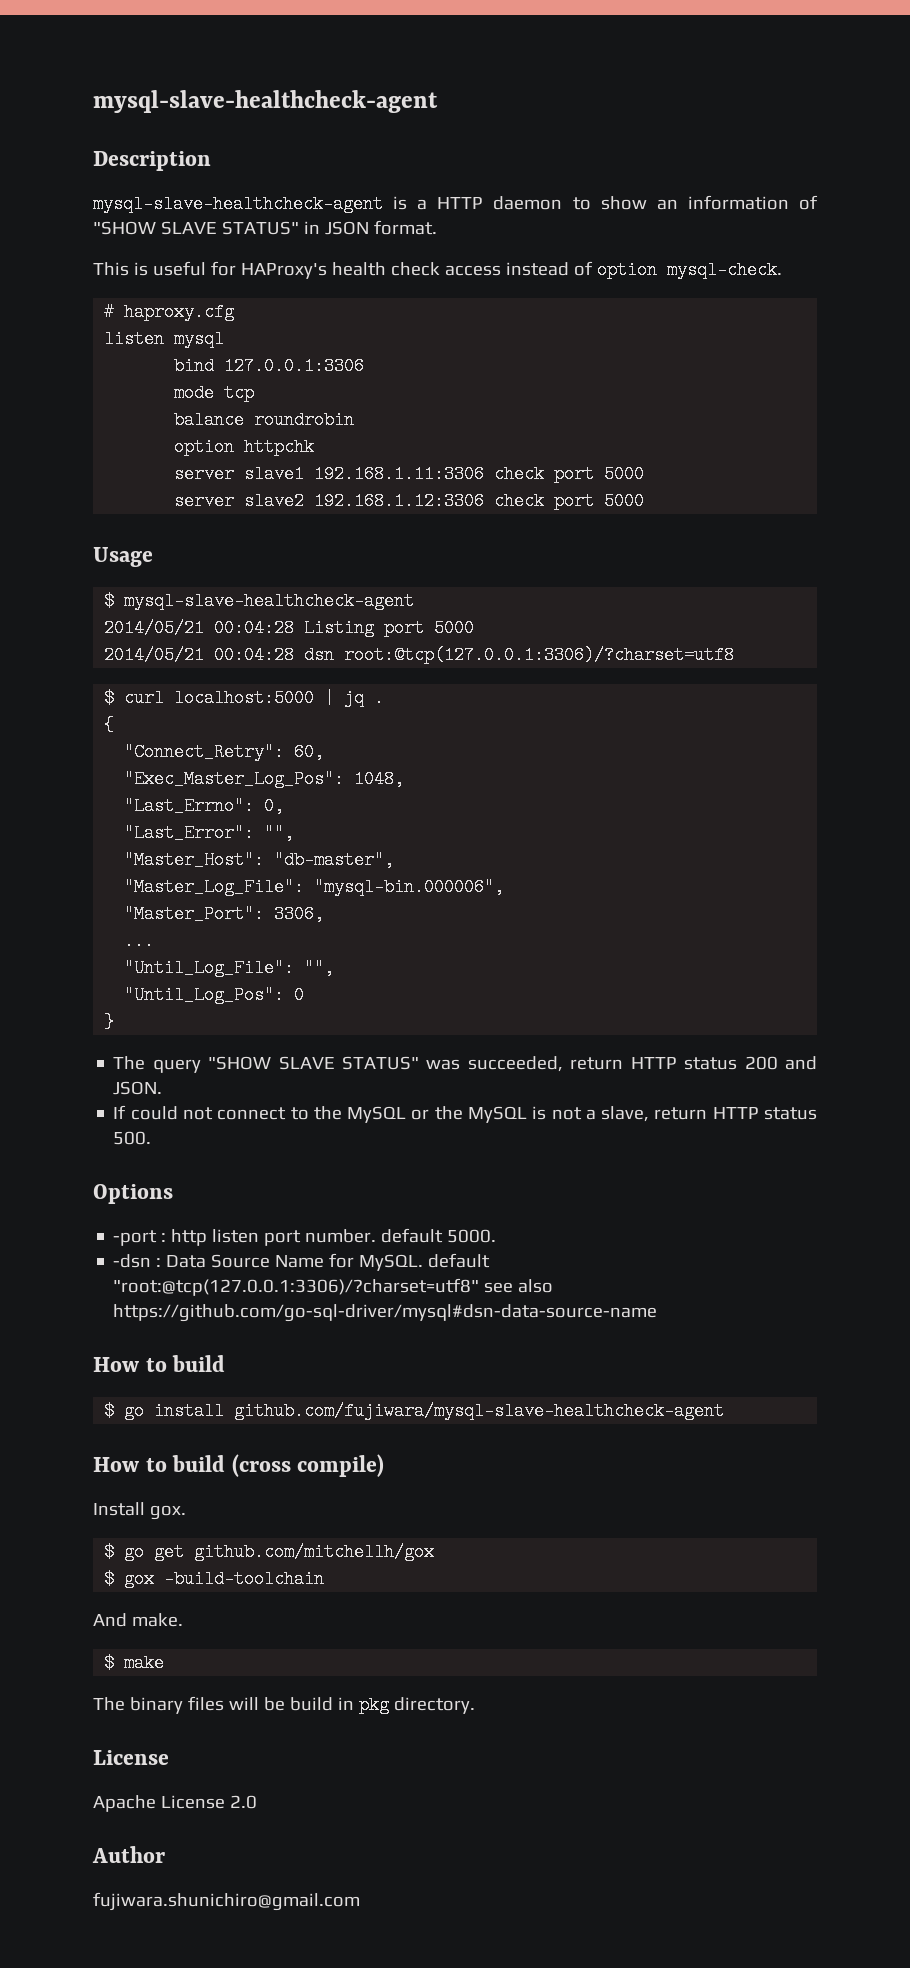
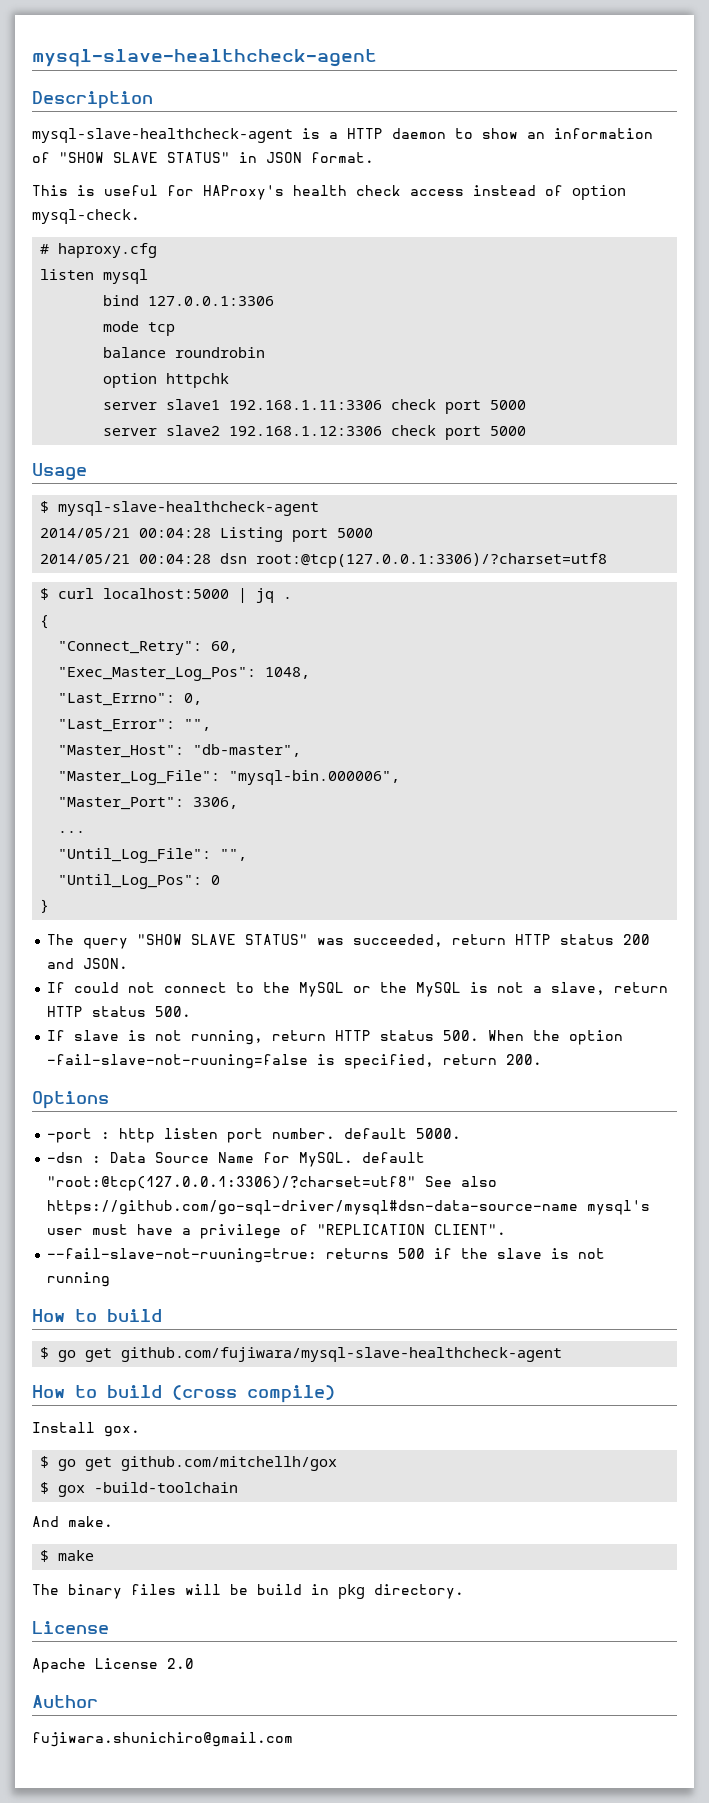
+ If slave is not running, return HTTP status 500. When the option -fail-slave-not-ruuning=false is specified, return 200.
- -dsn : Data Source Name for MySQL. default "root:@tcp(127.0.0.1:3306)/?charset=utf8" see also https://github.com/go-sql-driver/mysql#dsn-data-source-name
+ -dsn : Data Source Name for MySQL. default "root:@tcp(127.0.0.1:3306)/?charset=utf8" See also https://github.com/go-sql-driver/mysql#dsn-data-source-name mysql's user must have a privilege of "REPLICATION CLIENT".
+ --fail-slave-not-ruuning=true: returns 500 if the slave is not running
- $ go install github.com/fujiwara/mysql-slave-healthcheck-agent
+ $ go get github.com/fujiwara/mysql-slave-healthcheck-agent

